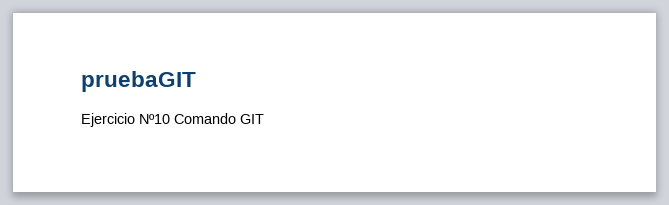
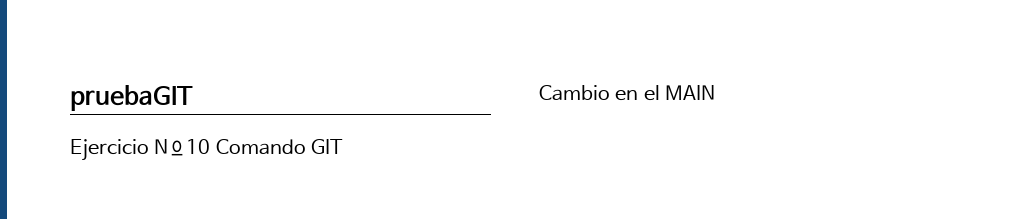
+ Cambio en el MAIN

